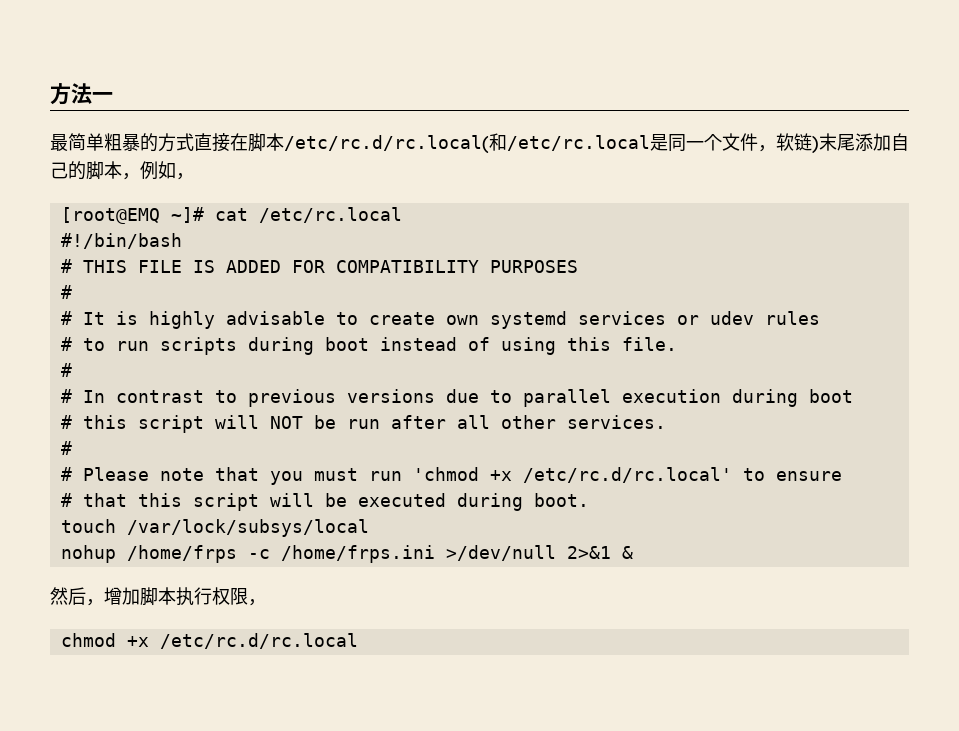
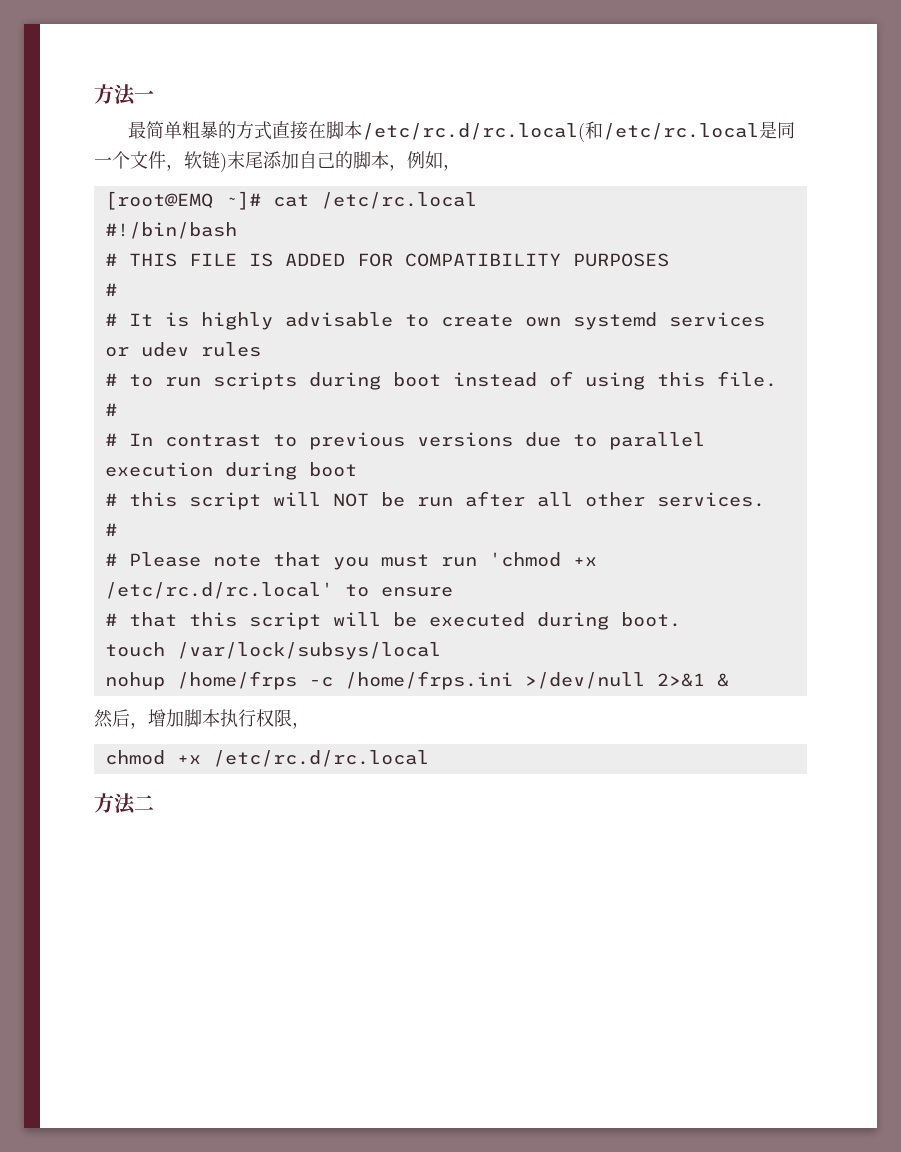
+ 方法二

